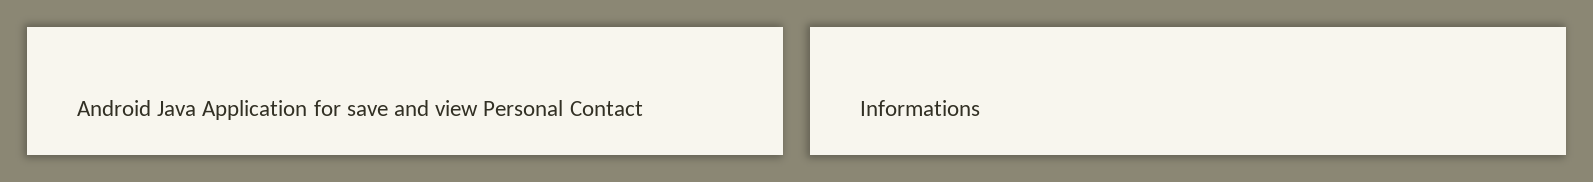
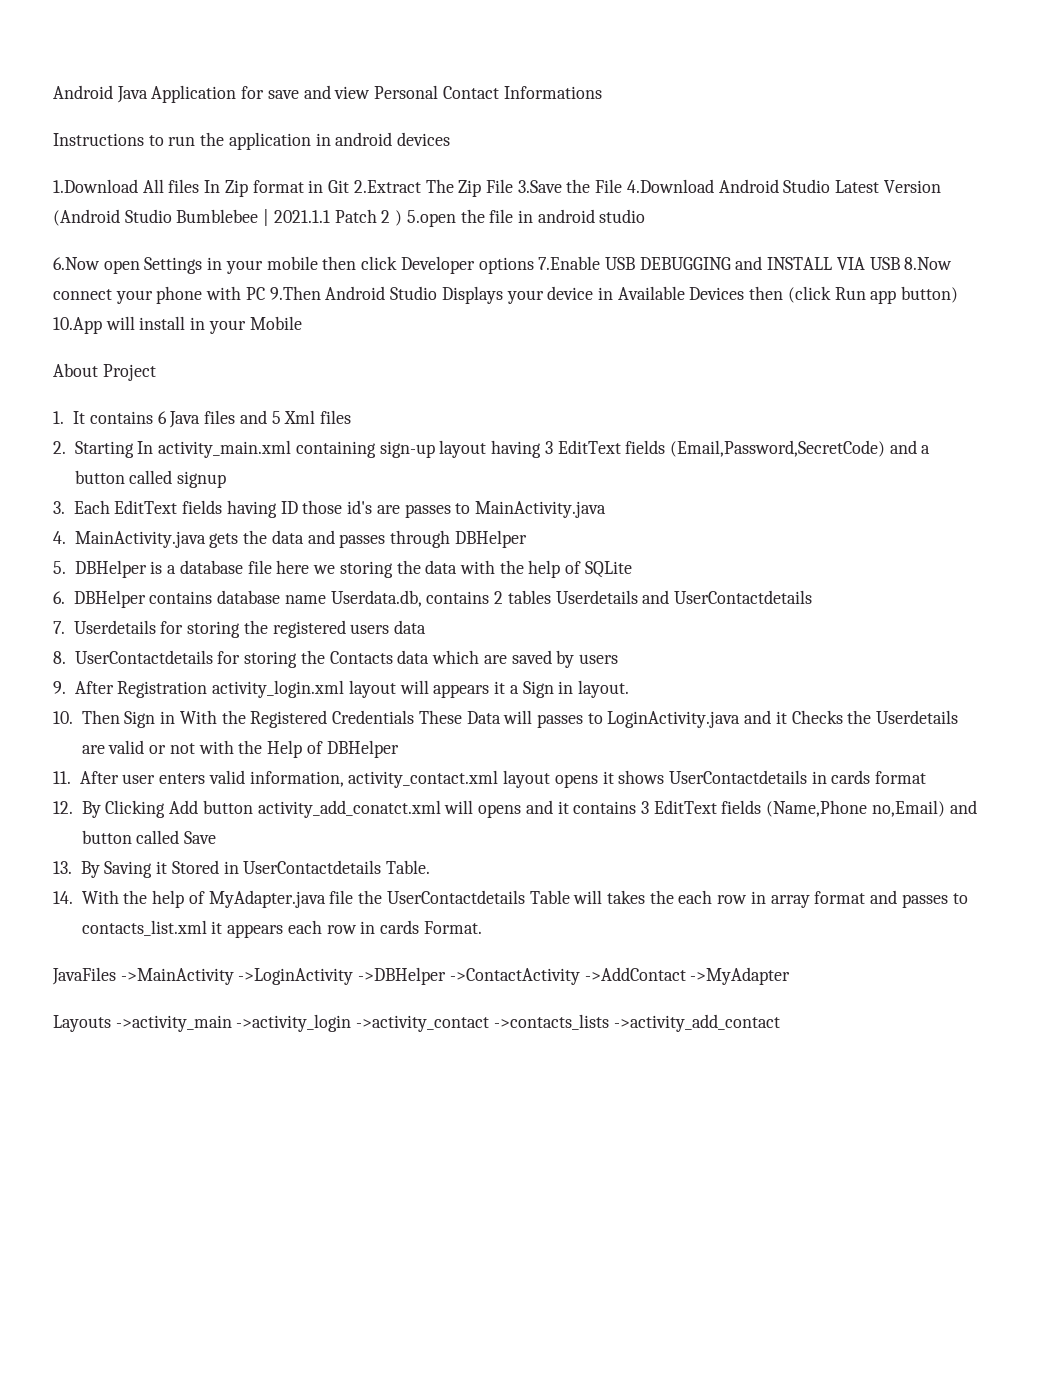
+ Instructions to run the application in android devices
+ 1.Download All files In Zip format in Git 2.Extract The Zip File 3.Save the File 4.Download Android Studio Latest Version (Android Studio Bumblebee | 2021.1.1 Patch 2 ) 5.open the file in android studio
+ 6.Now open Settings in your mobile then click Developer options 7.Enable USB DEBUGGING and INSTALL VIA USB 8.Now connect your phone with PC 9.Then Android Studio Displays your device in Available Devices then (click Run app button) 10.App will install in your Mobile
+ About Project
+ 1. It contains 6 Java files and 5 Xml files
+ 2. Starting In activity_main.xml containing sign-up layout having 3 EditText fields (Email,Password,SecretCode) and a button called signup
+ 3. Each EditText fields having ID those id's are passes to MainActivity.java
+ 4. MainActivity.java gets the data and passes through DBHelper
+ 5. DBHelper is a database file here we storing the data with the help of SQLite
+ 6. DBHelper contains database name Userdata.db, contains 2 tables Userdetails and UserContactdetails
+ 7. Userdetails for storing the registered users data
+ 8. UserContactdetails for storing the Contacts data which are saved by users
+ 9. After Registration activity_login.xml layout will appears it a Sign in layout.
+ 10. Then Sign in With the Registered Credentials These Data will passes to LoginActivity.java and it Checks the Userdetails are valid or not with the Help of DBHelper
+ 11. After user enters valid information, activity_contact.xml layout opens it shows UserContactdetails in cards format
+ 12. By Clicking Add button activity_add_conatct.xml will opens and it contains 3 EditText fields (Name,Phone no,Email) and button called Save
+ 13. By Saving it Stored in UserContactdetails Table.
+ 14. With the help of MyAdapter.java file the UserContactdetails Table will takes the each row in array format and passes to contacts_list.xml it appears each row in cards Format.
+ JavaFiles ->MainActivity ->LoginActivity ->DBHelper ->ContactActivity ->AddContact ->MyAdapter
+ Layouts ->activity_main ->activity_login ->activity_contact ->contacts_lists ->activity_add_contact

